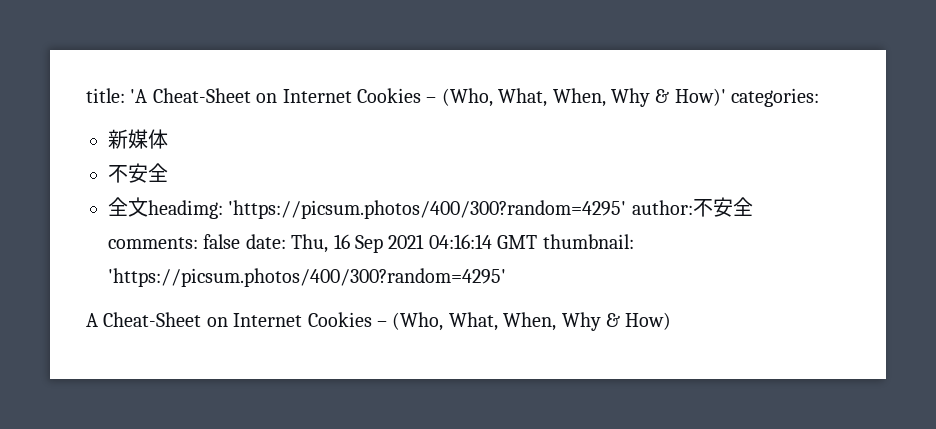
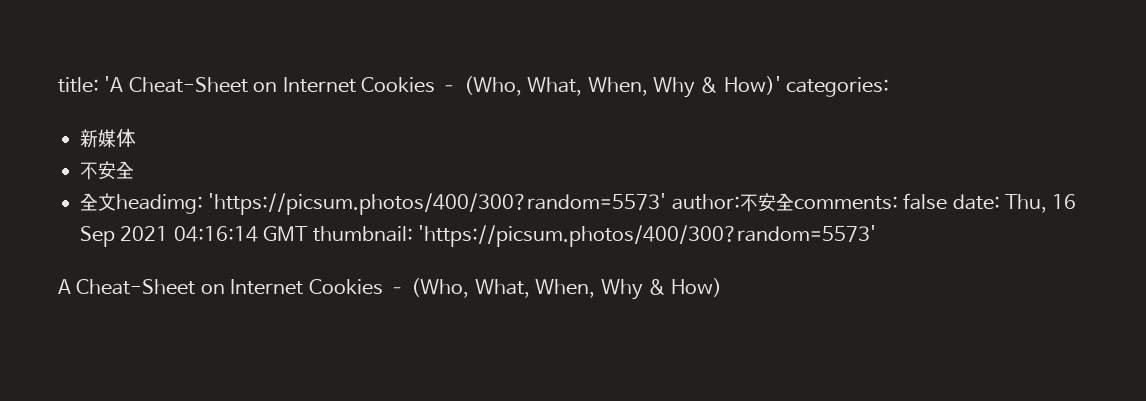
- 全文headimg: 'https://picsum.photos/400/300?random=4295' author:不安全comments: false date: Thu, 16 Sep 2021 04:16:14 GMT thumbnail: 'https://picsum.photos/400/300?random=4295'
+ 全文headimg: 'https://picsum.photos/400/300?random=5573' author:不安全comments: false date: Thu, 16 Sep 2021 04:16:14 GMT thumbnail: 'https://picsum.photos/400/300?random=5573'

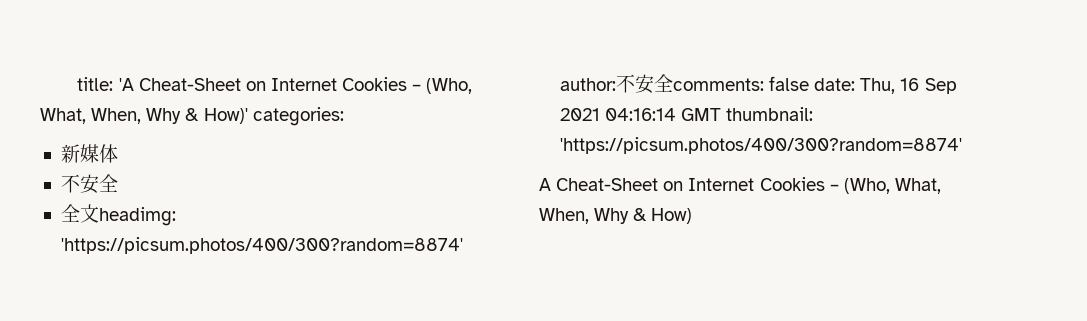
- 全文headimg: 'https://picsum.photos/400/300?random=5573' author:不安全comments: false date: Thu, 16 Sep 2021 04:16:14 GMT thumbnail: 'https://picsum.photos/400/300?random=5573'
+ 全文headimg: 'https://picsum.photos/400/300?random=8874' author:不安全comments: false date: Thu, 16 Sep 2021 04:16:14 GMT thumbnail: 'https://picsum.photos/400/300?random=8874'

